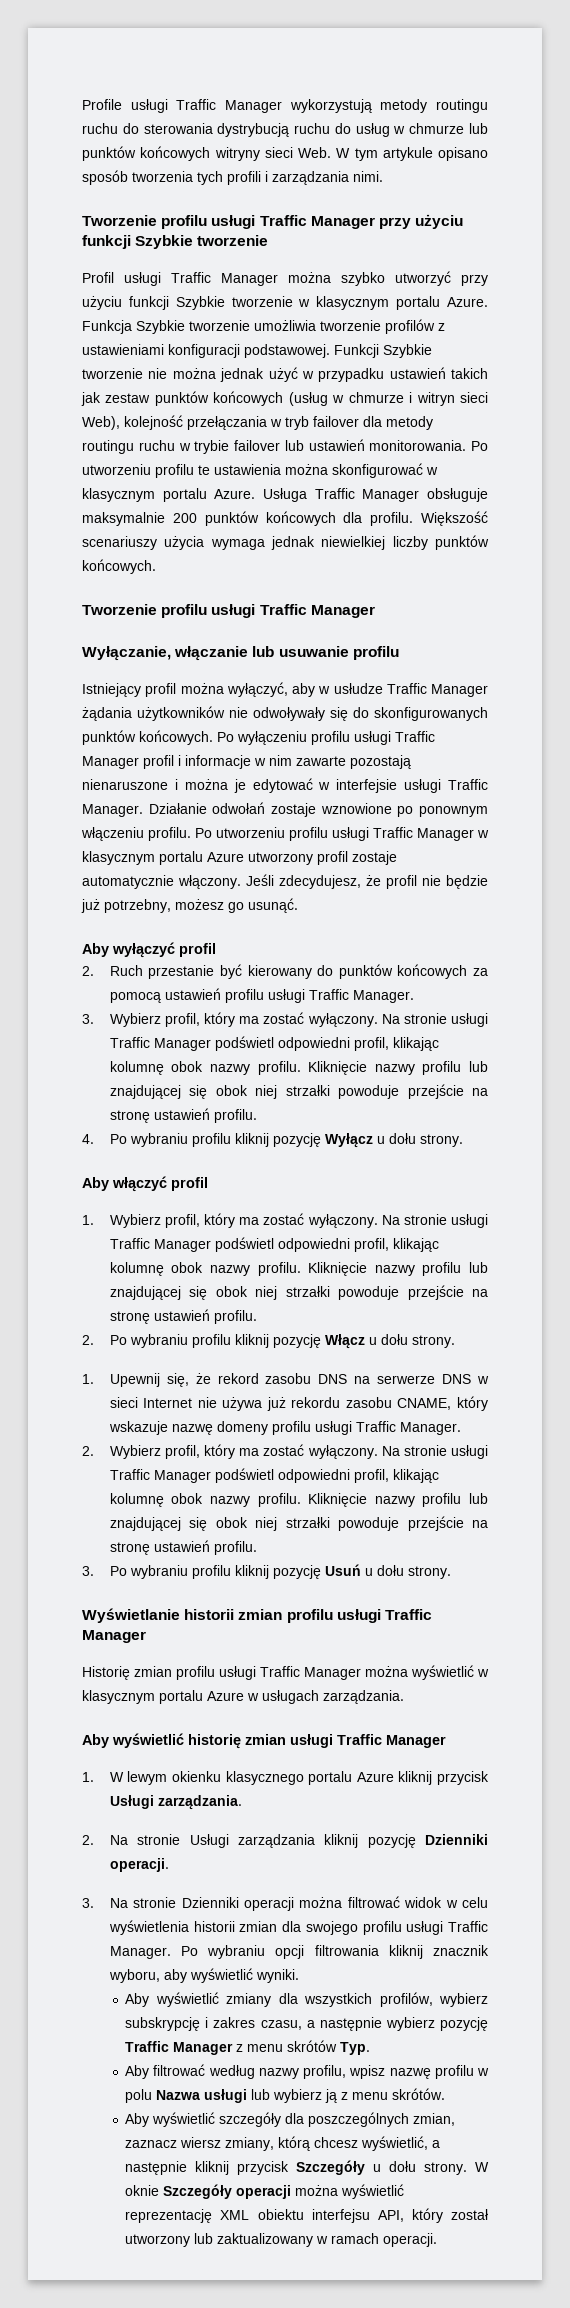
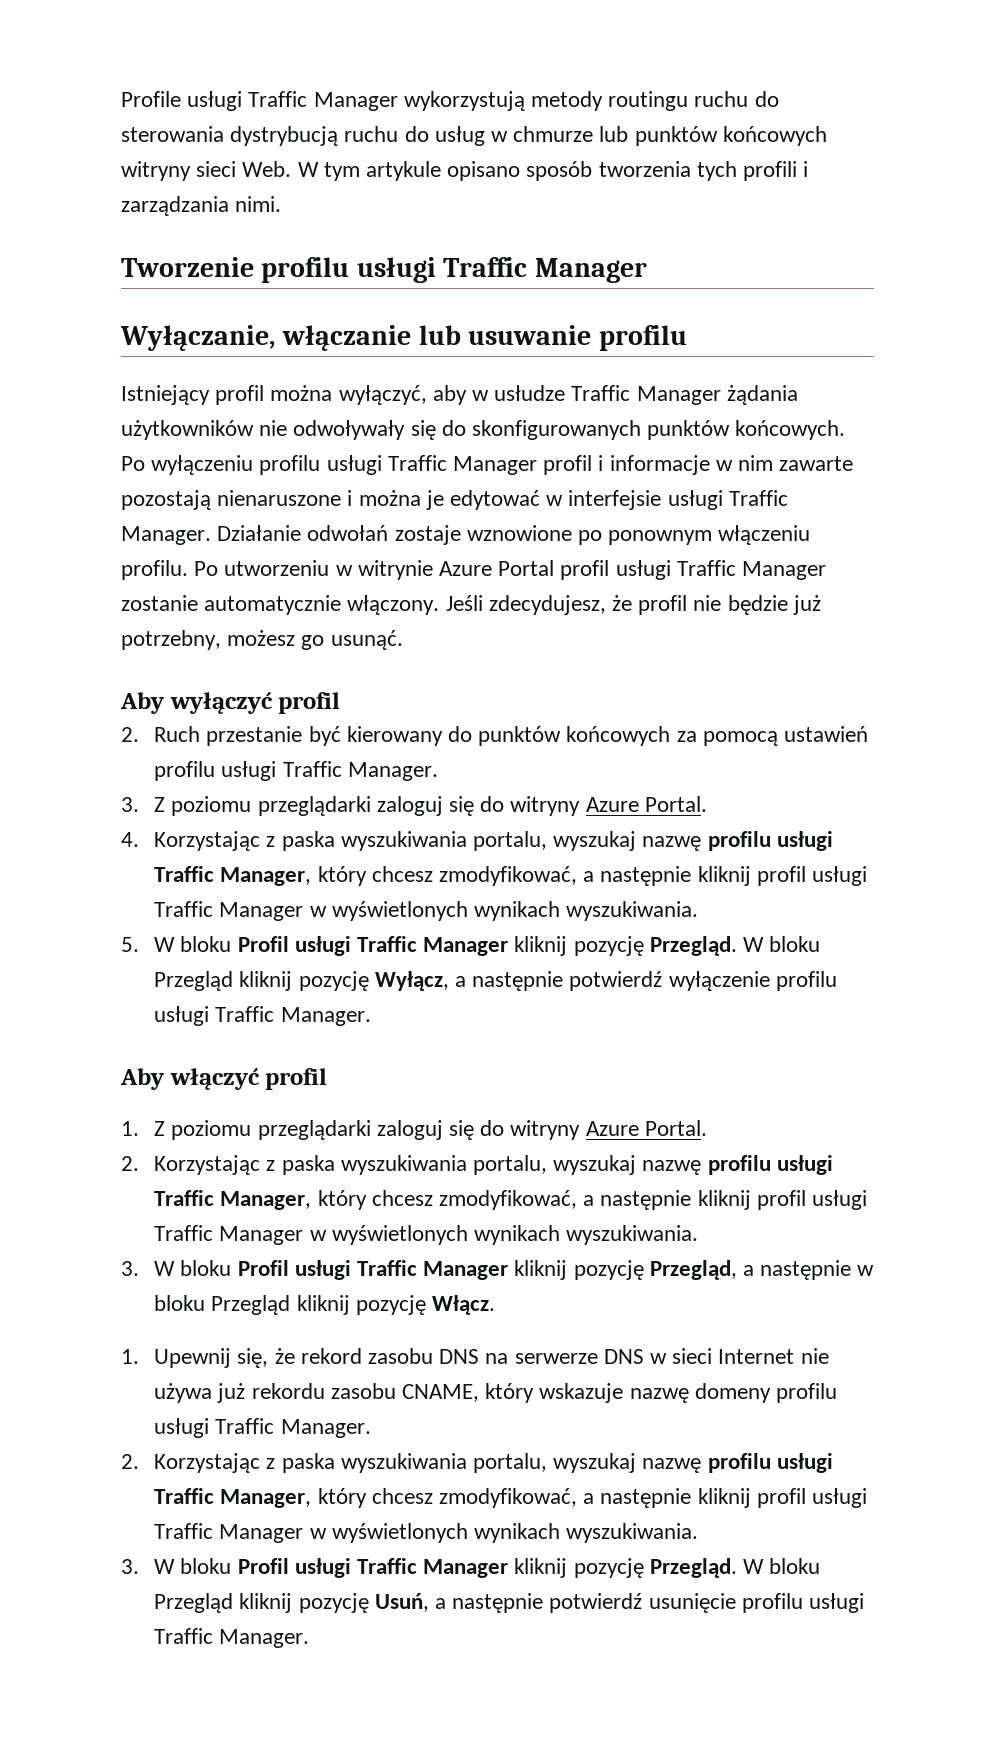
- Tworzenie profilu usługi Traffic Manager przy użyciu funkcji Szybkie tworzenie
- Profil usługi Traffic Manager można szybko utworzyć przy użyciu funkcji Szybkie tworzenie w klasycznym portalu Azure. Funkcja Szybkie tworzenie umożliwia tworzenie profilów z ustawieniami konfiguracji podstawowej. Funkcji Szybkie tworzenie nie można jednak użyć w przypadku ustawień takich jak zestaw punktów końcowych (usług w chmurze i witryn sieci Web), kolejność przełączania w tryb failover dla metody routingu ruchu w trybie failover lub ustawień monitorowania. Po utworzeniu profilu te ustawienia można skonfigurować w klasycznym portalu Azure. Usługa Traffic Manager obsługuje maksymalnie 200 punktów końcowych dla profilu. Większość scenariuszy użycia wymaga jednak niewielkiej liczby punktów końcowych.
- Po utworzeniu profilu usługi Traffic Manager w klasycznym portalu Azure utworzony profil zostaje automatycznie włączony.
+ Po utworzeniu w witrynie Azure Portal profil usługi Traffic Manager zostanie automatycznie włączony.
- 3. Wybierz profil, który ma zostać wyłączony. Na stronie usługi Traffic Manager podświetl odpowiedni profil, klikając kolumnę obok nazwy profilu. Kliknięcie nazwy profilu lub znajdującej się obok niej strzałki powoduje przejście na stronę ustawień profilu.
- 4. Po wybraniu profilu kliknij pozycję Wyłącz u dołu strony.
+ 3. Z poziomu przeglądarki zaloguj się do witryny Azure Portal.
+ 4. Korzystając z paska wyszukiwania portalu, wyszukaj nazwę profilu usługi Traffic Manager, który chcesz zmodyfikować, a następnie kliknij profil usługi Traffic Manager w wyświetlonych wynikach wyszukiwania.
+ 5. W bloku Profil usługi Traffic Manager kliknij pozycję Przegląd. W bloku Przegląd kliknij pozycję Wyłącz, a następnie potwierdź wyłączenie profilu usługi Traffic Manager.
  Aby włączyć profil
- 1. Wybierz profil, który ma zostać wyłączony. Na stronie usługi Traffic Manager podświetl odpowiedni profil, klikając kolumnę obok nazwy profilu. Kliknięcie nazwy profilu lub znajdującej się obok niej strzałki powoduje przejście na stronę ustawień profilu.
- 2. Po wybraniu profilu kliknij pozycję Włącz u dołu strony.
+ 1. Z poziomu przeglądarki zaloguj się do witryny Azure Portal.
+ 2. Korzystając z paska wyszukiwania portalu, wyszukaj nazwę profilu usługi Traffic Manager, który chcesz zmodyfikować, a następnie kliknij profil usługi Traffic Manager w wyświetlonych wynikach wyszukiwania.
+ 3. W bloku Profil usługi Traffic Manager kliknij pozycję Przegląd, a następnie w bloku Przegląd kliknij pozycję Włącz.
  1. Upewnij się, że rekord zasobu DNS na serwerze DNS w sieci Internet nie używa już rekordu zasobu CNAME, który wskazuje nazwę domeny profilu usługi Traffic Manager.
- 2. Wybierz profil, który ma zostać wyłączony. Na stronie usługi Traffic Manager podświetl odpowiedni profil, klikając kolumnę obok nazwy profilu. Kliknięcie nazwy profilu lub znajdującej się obok niej strzałki powoduje przejście na stronę ustawień profilu.
- 3. Po wybraniu profilu kliknij pozycję Usuń u dołu strony.
- Wyświetlanie historii zmian profilu usługi Traffic Manager
- Historię zmian profilu usługi Traffic Manager można wyświetlić w klasycznym portalu Azure w usługach zarządzania.
- Aby wyświetlić historię zmian usługi Traffic Manager
- 1. W lewym okienku klasycznego portalu Azure kliknij przycisk Usługi zarządzania.
- 2. Na stronie Usługi zarządzania kliknij pozycję Dzienniki operacji.
- 3. Na stronie Dzienniki operacji można filtrować widok w celu wyświetlenia historii zmian dla swojego profilu usługi Traffic Manager. Po wybraniu opcji filtrowania kliknij znacznik wyboru, aby wyświetlić wyniki.
- Aby wyświetlić zmiany dla wszystkich profilów, wybierz subskrypcję i zakres czasu, a następnie wybierz pozycję Traffic Manager z menu skrótów Typ.
- Aby filtrować według nazwy profilu, wpisz nazwę profilu w polu Nazwa usługi lub wybierz ją z menu skrótów.
- Aby wyświetlić szczegóły dla poszczególnych zmian, zaznacz wiersz zmiany, którą chcesz wyświetlić, a następnie kliknij przycisk Szczegóły u dołu strony. W oknie Szczegóły operacji można wyświetlić reprezentację XML obiektu interfejsu API, który został utworzony lub zaktualizowany w ramach operacji.
+ 2. Korzystając z paska wyszukiwania portalu, wyszukaj nazwę profilu usługi Traffic Manager, który chcesz zmodyfikować, a następnie kliknij profil usługi Traffic Manager w wyświetlonych wynikach wyszukiwania.
+ 3. W bloku Profil usługi Traffic Manager kliknij pozycję Przegląd. W bloku Przegląd kliknij pozycję Usuń, a następnie potwierdź usunięcie profilu usługi Traffic Manager.

